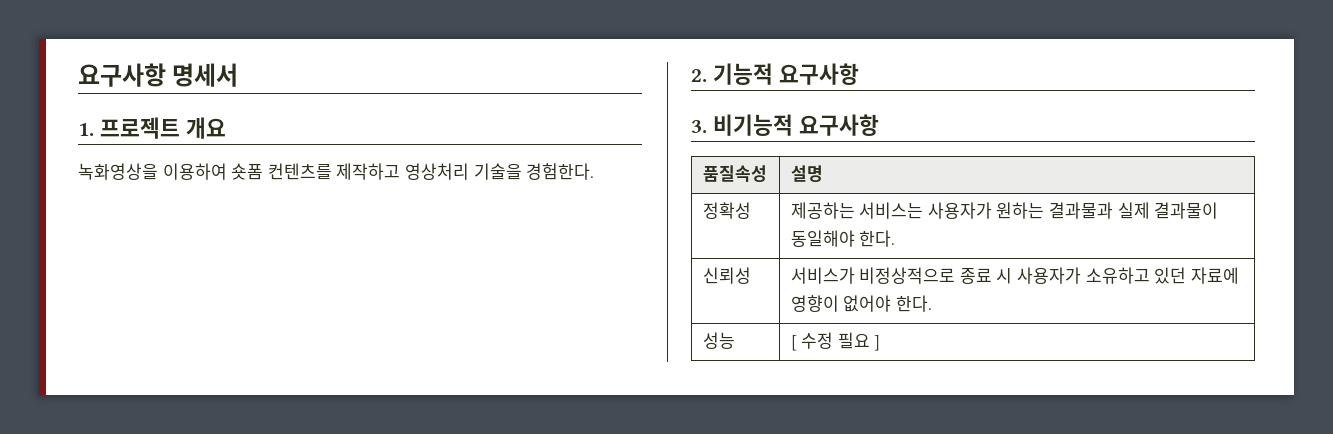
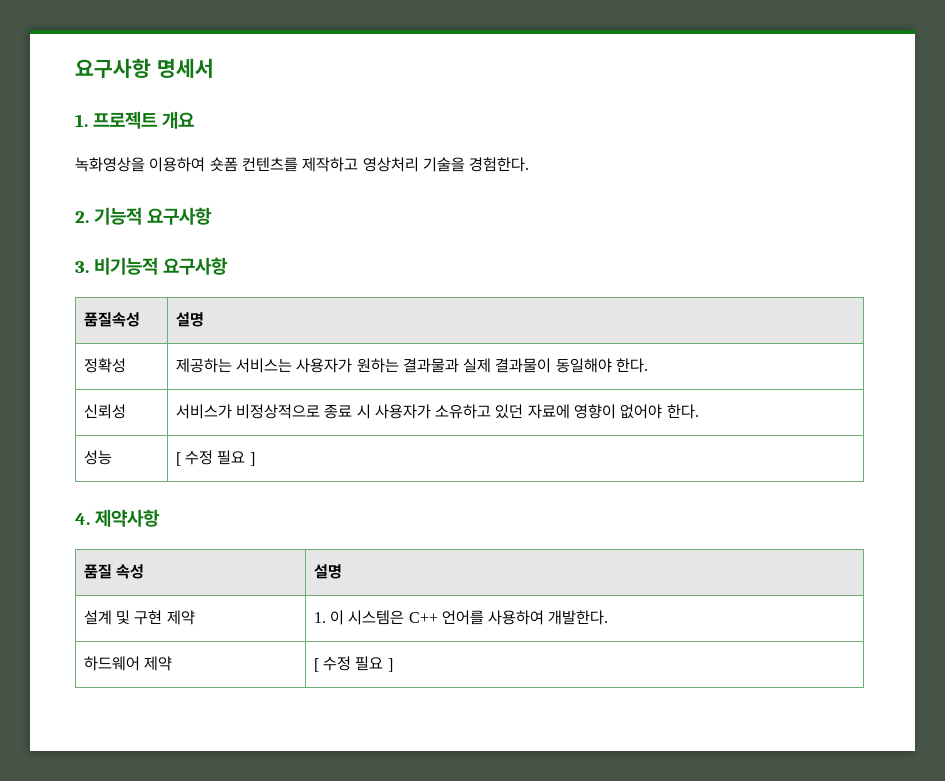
+ 4. 제약사항
+ 품질 속성 | 설명
+ 설계 및 구현 제약 | 1. 이 시스템은 C++ 언어를 사용하여 개발한다.
+ 하드웨어 제약 | [ 수정 필요 ]

